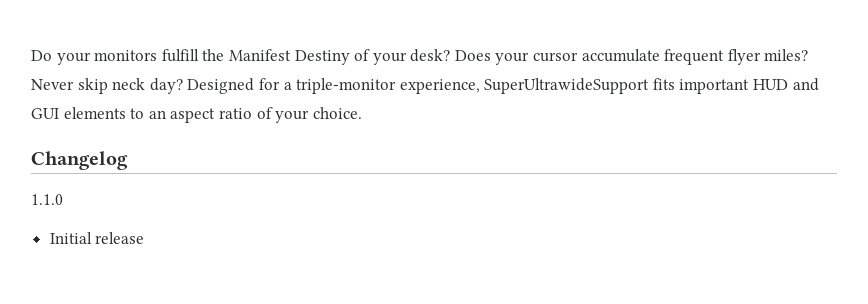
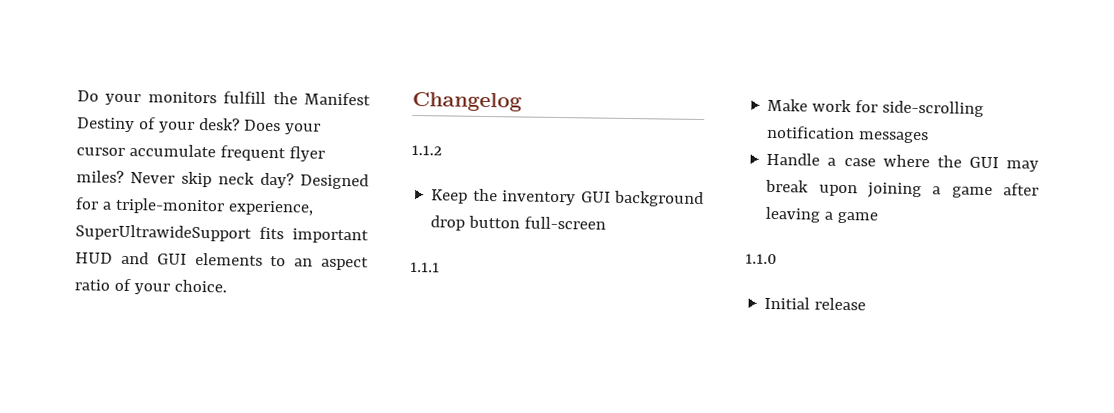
+ 1.1.2
+ Keep the inventory GUI background drop button full-screen
+ 1.1.1
+ Make work for side-scrolling notification messages
+ Handle a case where the GUI may break upon joining a game after leaving a game

